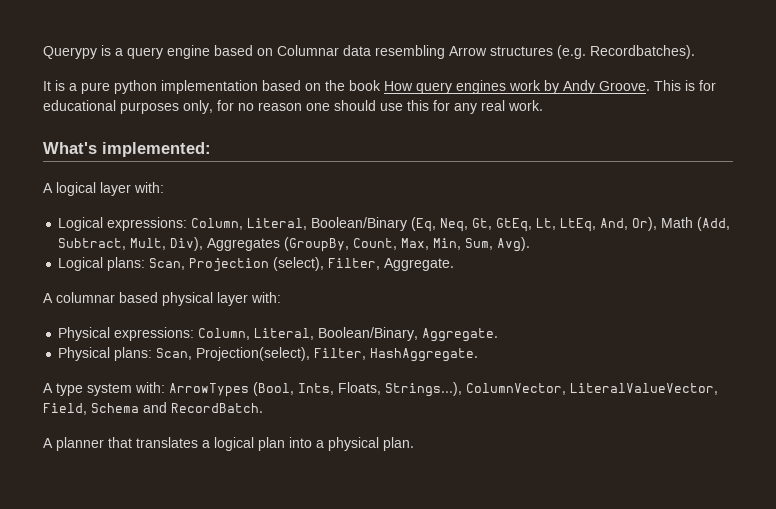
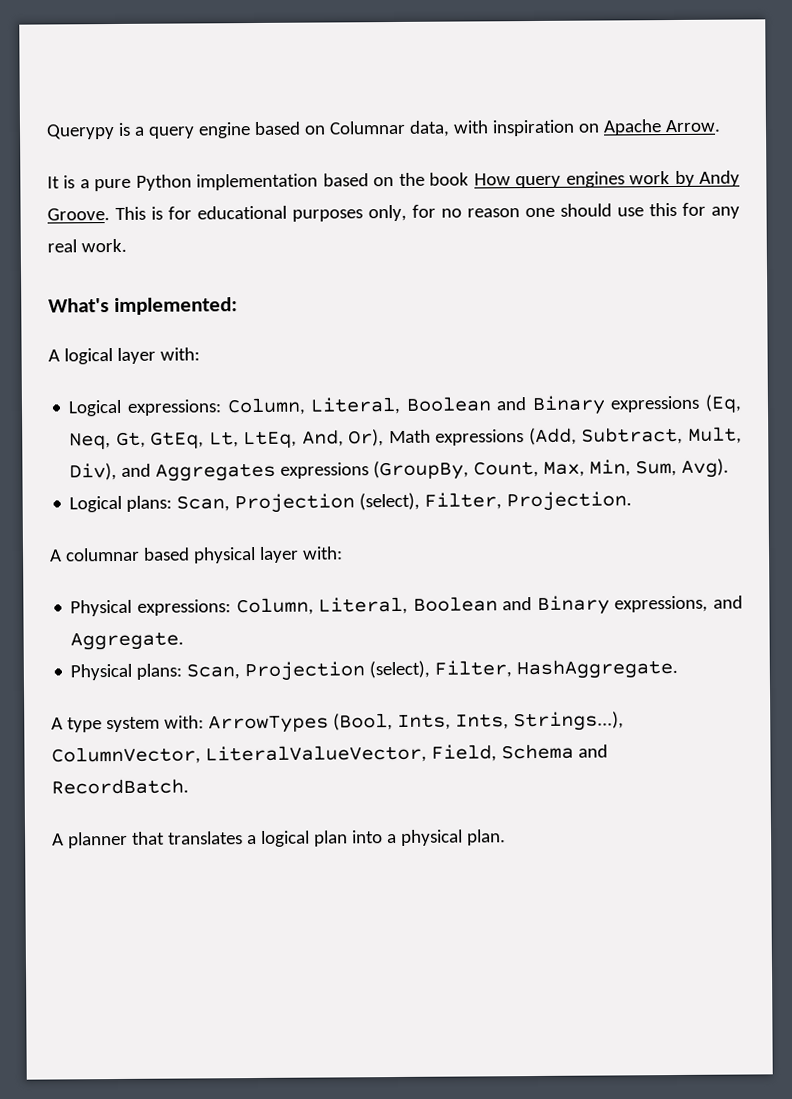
- Querypy is a query engine based on Columnar data resembling Arrow structures (e.g. Recordbatches).
+ Querypy is a query engine based on Columnar data, with inspiration on Apache Arrow.
- It is a pure python implementation based on the book How query engines work by Andy Groove.
+ It is a pure Python implementation based on the book How query engines work by Andy Groove.
- Logical expressions: Column, Literal, Boolean/Binary (Eq, Neq, Gt, GtEq, Lt, LtEq, And, Or), Math (Add, Subtract, Mult, Div), Aggregates (GroupBy, Count, Max, Min, Sum, Avg).
+ Logical expressions: Column, Literal, Boolean and Binary expressions (Eq, Neq, Gt, GtEq, Lt, LtEq, And, Or), Math expressions (Add, Subtract, Mult, Div), and Aggregates expressions (GroupBy, Count, Max, Min, Sum, Avg).
- Logical plans: Scan, Projection (select), Filter, Aggregate.
+ Logical plans: Scan, Projection (select), Filter, Projection.
- Physical expressions: Column, Literal, Boolean/Binary, Aggregate.
+ Physical expressions: Column, Literal, Boolean and Binary expressions, and Aggregate.
- Physical plans: Scan, Projection(select), Filter, HashAggregate.
+ Physical plans: Scan, Projection (select), Filter, HashAggregate.
- A type system with: ArrowTypes (Bool, Ints, Floats, Strings...), ColumnVector, LiteralValueVector, Field, Schema and RecordBatch.
+ A type system with: ArrowTypes (Bool, Ints, Ints, Strings...), ColumnVector, LiteralValueVector, Field, Schema and RecordBatch.

